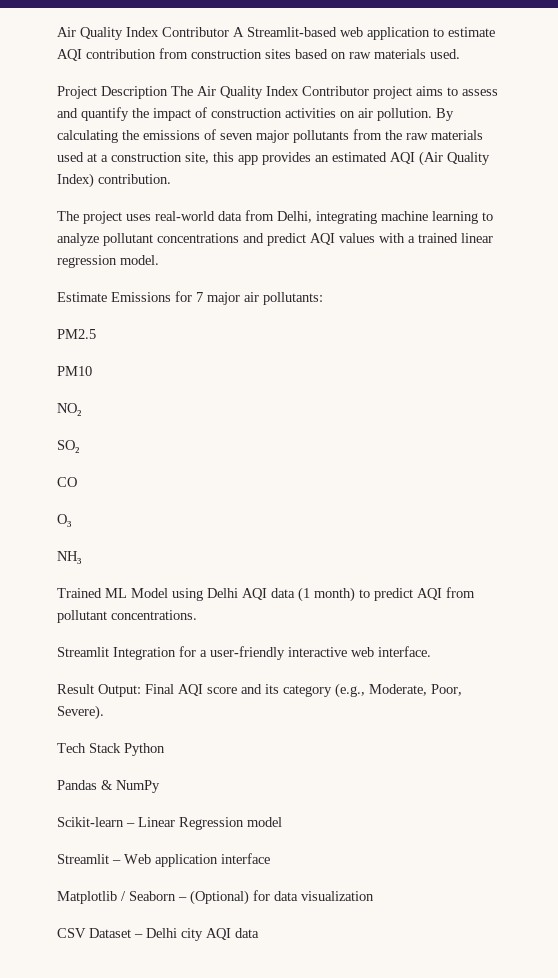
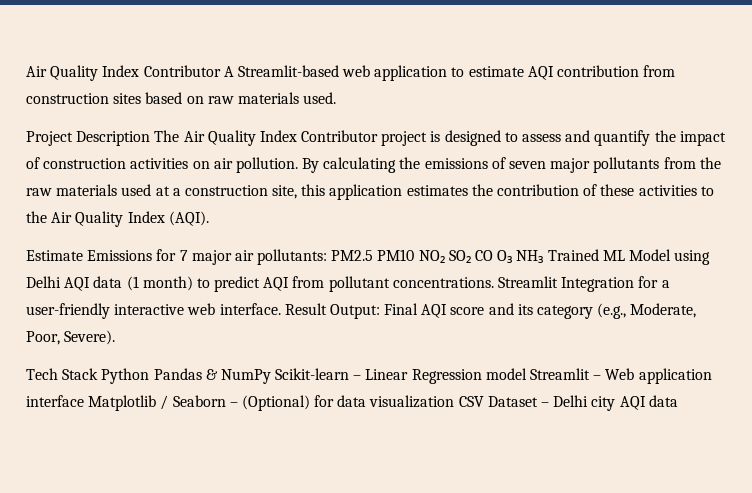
- Project Description The Air Quality Index Contributor project aims to assess and quantify the impact of construction activities on air pollution.
+ Project Description The Air Quality Index Contributor project is designed to assess and quantify the impact of construction activities on air pollution.
- By calculating the emissions of seven major pollutants from the raw materials used at a construction site, this app provides an estimated AQI (Air Quality Index) contribution.
- The project uses real-world data from Delhi, integrating machine learning to analyze pollutant concentrations and predict AQI values with a trained linear regression model.
+ By calculating the emissions of seven major pollutants from the raw materials used at a construction site, this application estimates the contribution of these activities to the Air Quality Index (AQI).
- Estimate Emissions for 7 major air pollutants:
- PM2.5
- PM10
- NO₂
- SO₂
- CO
- O₃
- NH₃
- Trained ML Model using Delhi AQI data (1 month) to predict AQI from pollutant concentrations.
- Streamlit Integration for a user-friendly interactive web interface.
- Result Output: Final AQI score and its category (e.g., Moderate, Poor, Severe).
+ Estimate Emissions for 7 major air pollutants: PM2.5 PM10 NO₂ SO₂ CO O₃ NH₃ Trained ML Model using Delhi AQI data (1 month) to predict AQI from pollutant concentrations. Streamlit Integration for a user-friendly interactive web interface. Result Output: Final AQI score and its category (e.g., Moderate, Poor, Severe).
- Tech Stack Python
- Pandas & NumPy
- Scikit-learn – Linear Regression model
- Streamlit – Web application interface
- Matplotlib / Seaborn – (Optional) for data visualization
- CSV Dataset – Delhi city AQI data
+ Tech Stack Python Pandas & NumPy Scikit-learn – Linear Regression model Streamlit – Web application interface Matplotlib / Seaborn – (Optional) for data visualization CSV Dataset – Delhi city AQI data

